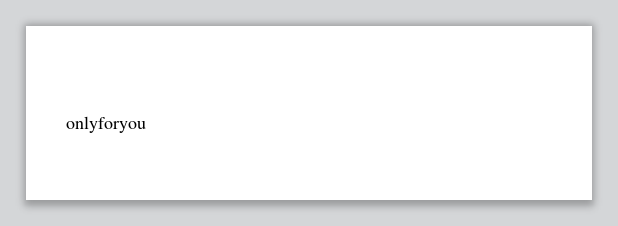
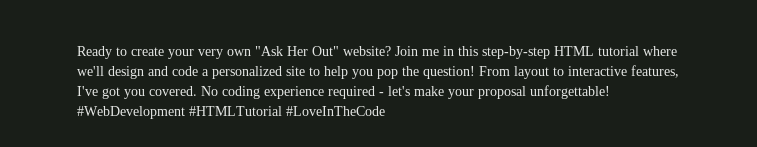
- onlyforyou
+ Ready to create your very own "Ask Her Out" website? Join me in this step-by-step HTML tutorial where we'll design and code a personalized site to help you pop the question! From layout to interactive features, I've got you covered. No coding experience required - let's make your proposal unforgettable! #WebDevelopment #HTMLTutorial #LoveInTheCode

